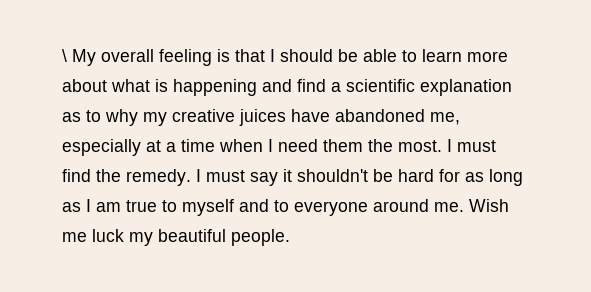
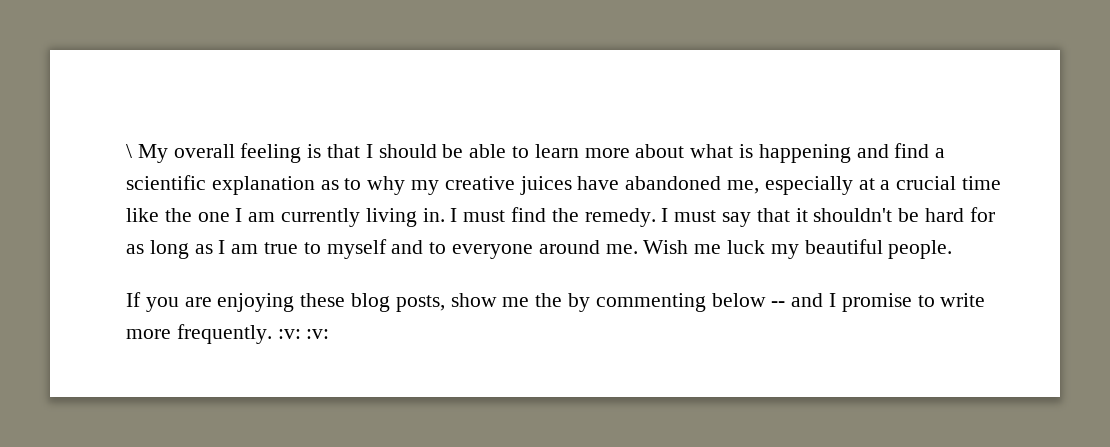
- \ My overall feeling is that I should be able to learn more about what is happening and find a scientific explanation as to why my creative juices have abandoned me, especially at a time when I need them the most.
+ \ My overall feeling is that I should be able to learn more about what is happening and find a scientific explanation as to why my creative juices have abandoned me, especially at a crucial time like the one I am currently living in.
- I must say it shouldn't be hard for as long as I am true to myself and to everyone around me.
+ I must say that it shouldn't be hard for as long as I am true to myself and to everyone around me.
+ If you are enjoying these blog posts, show me the by commenting below -- and I promise to write more frequently. :v: :v:

